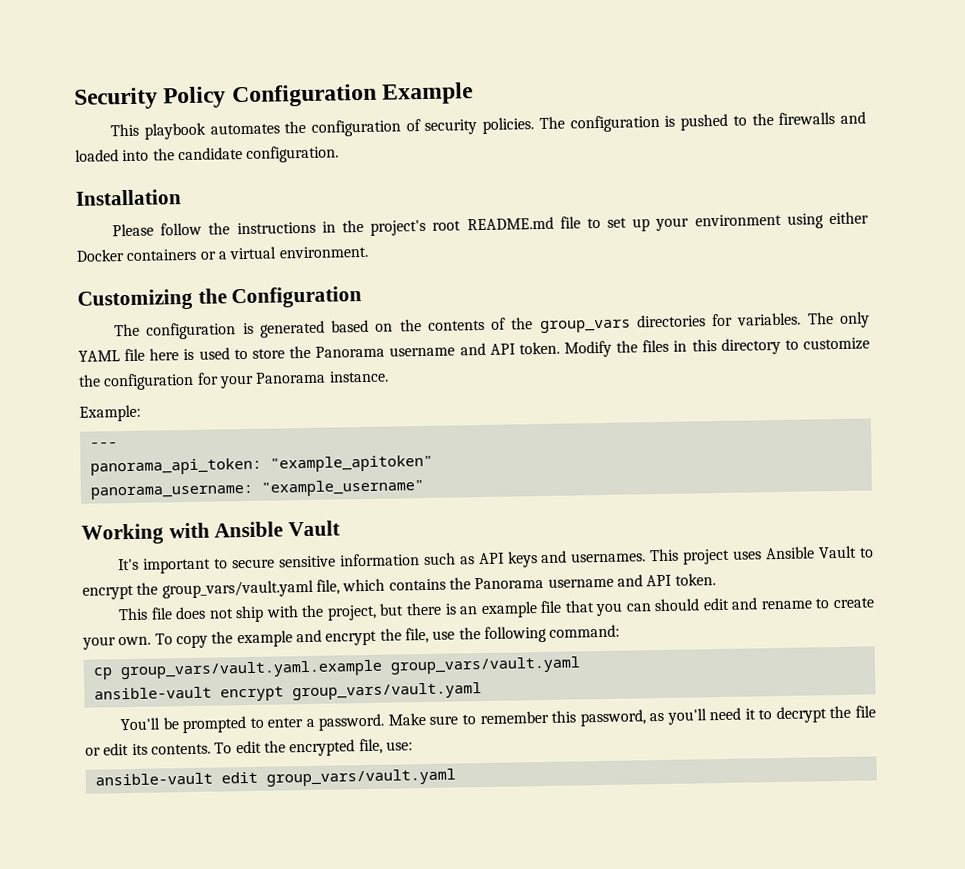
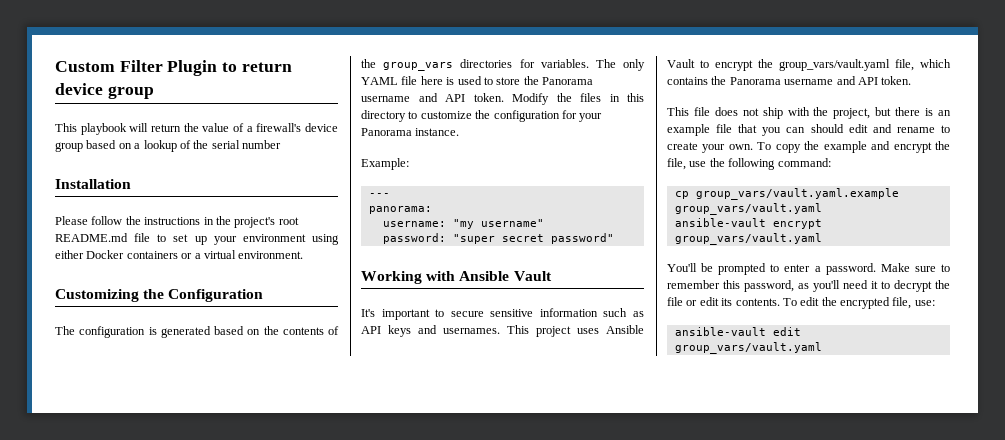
- Security Policy Configuration Example
- This playbook automates the configuration of security policies. The configuration is pushed to the firewalls and loaded into the candidate configuration.
+ Custom Filter Plugin to return device group
+ This playbook will return the value of a firewall's device group based on a lookup of the serial number
- panorama_api_token: "example_apitoken"
- panorama_username: "example_username"
+ panorama:
+ username: "my username"
+ password: "super secret password"

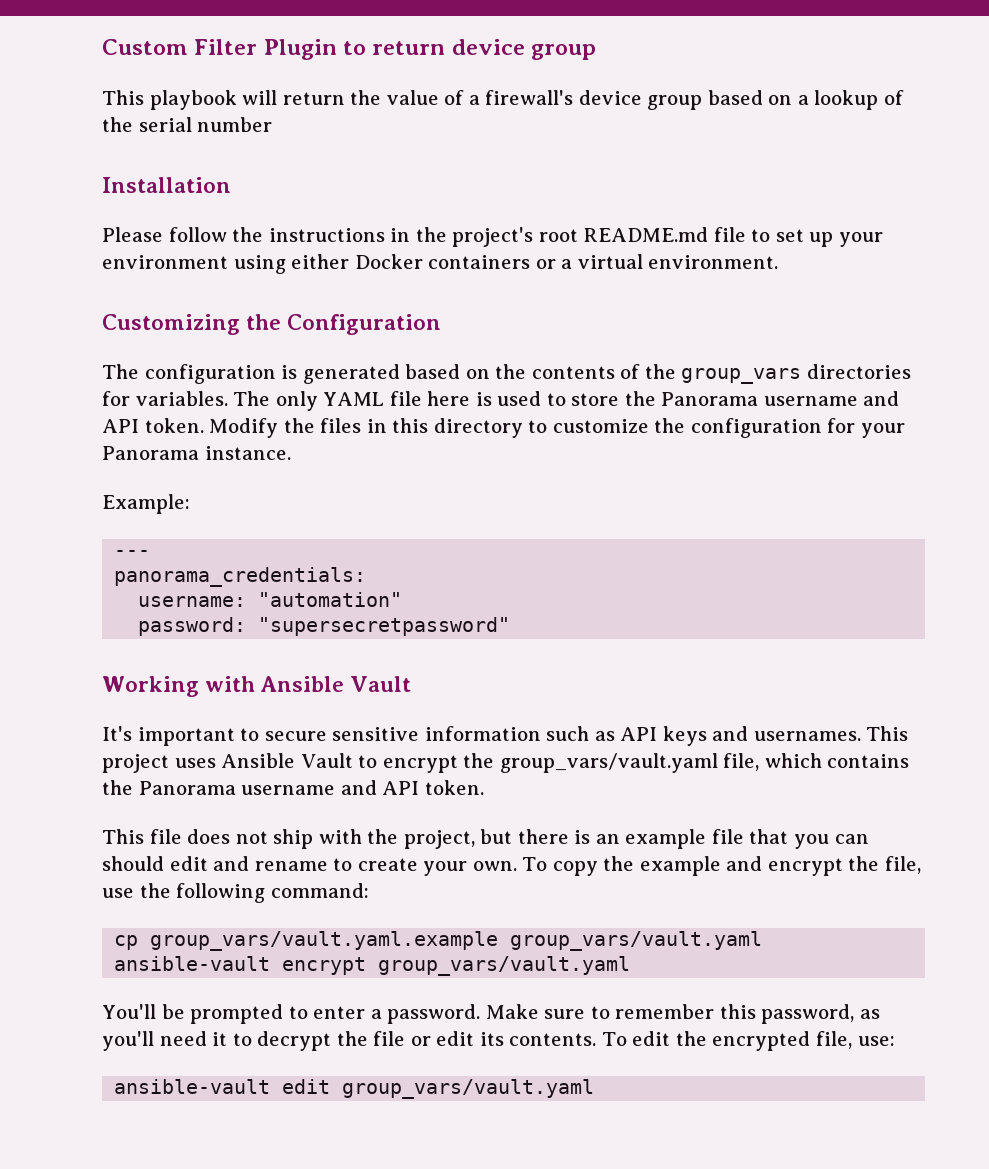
- panorama:
+ panorama_credentials:
- username: "my username"
+ username: "automation"
- password: "super secret password"
+ password: "supersecretpassword"

